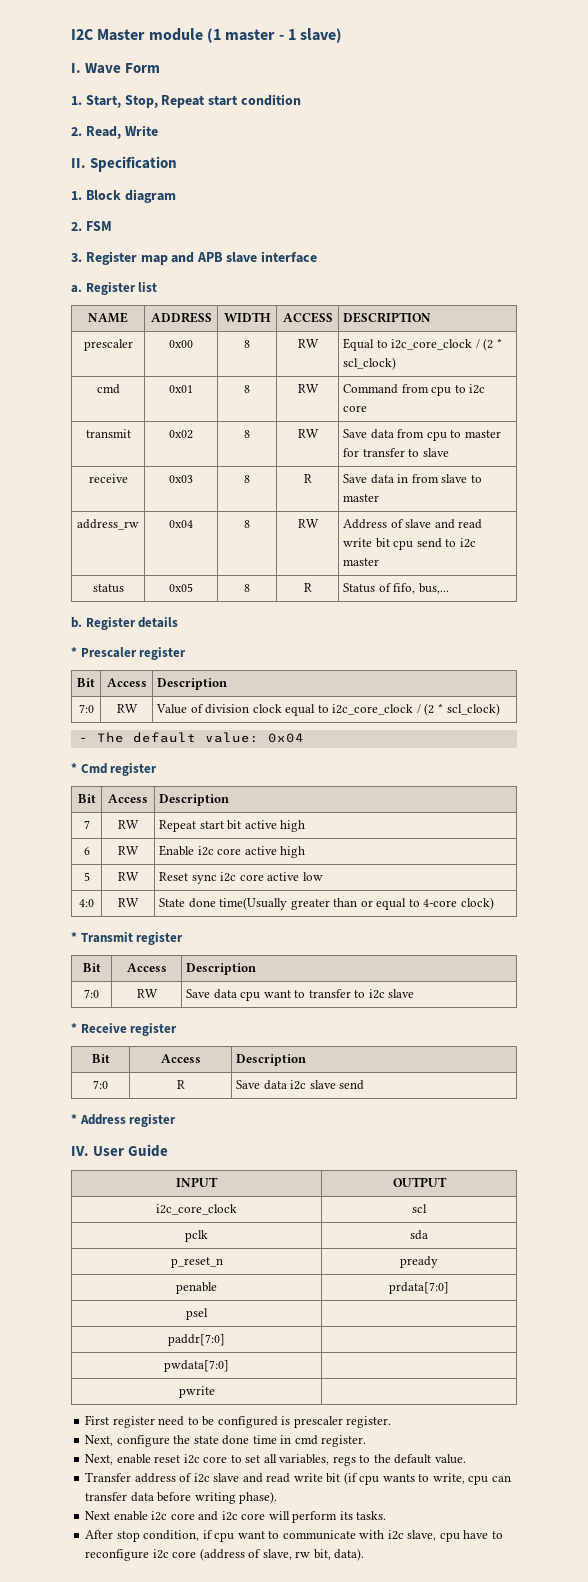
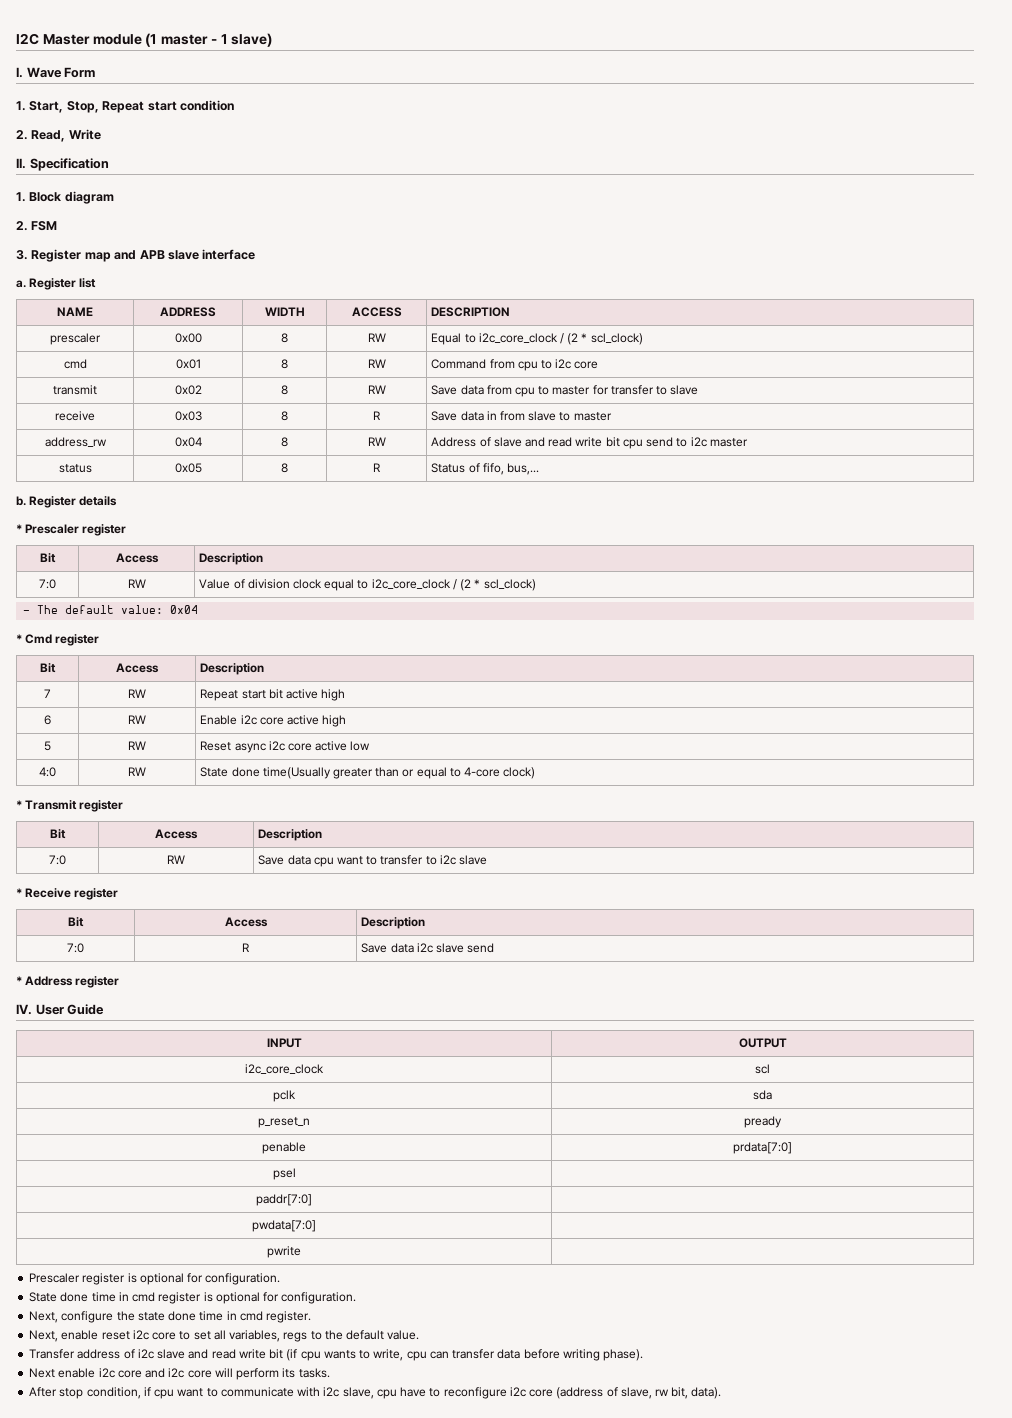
- 5 | RW | Reset sync i2c core active low
+ 5 | RW | Reset async i2c core active low
- First register need to be configured is prescaler register.
+ Prescaler register is optional for configuration.
+ State done time in cmd register is optional for configuration.

